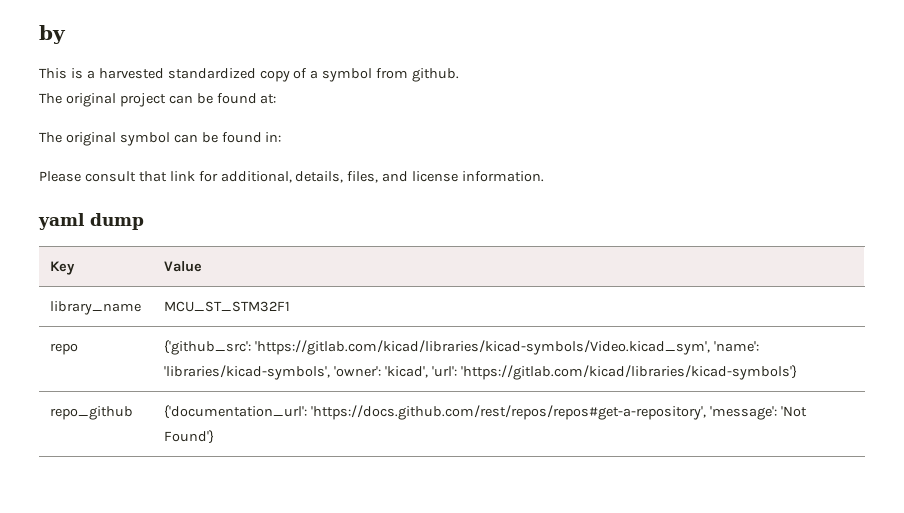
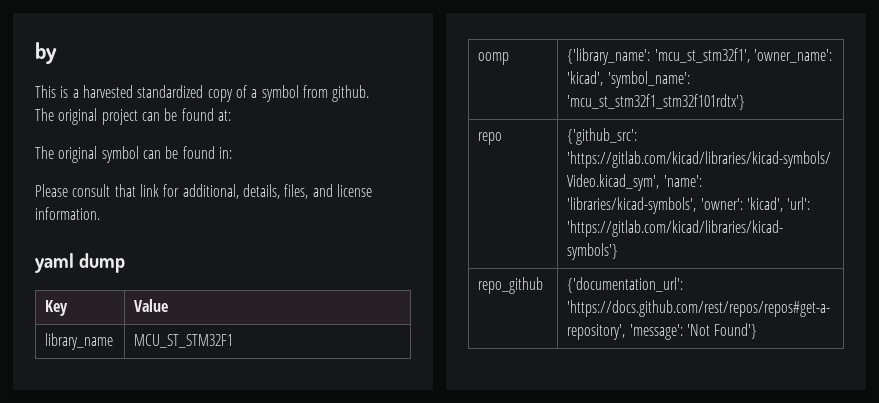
+ oomp | {'library_name': 'mcu_st_stm32f1', 'owner_name': 'kicad', 'symbol_name': 'mcu_st_stm32f1_stm32f101rdtx'}

